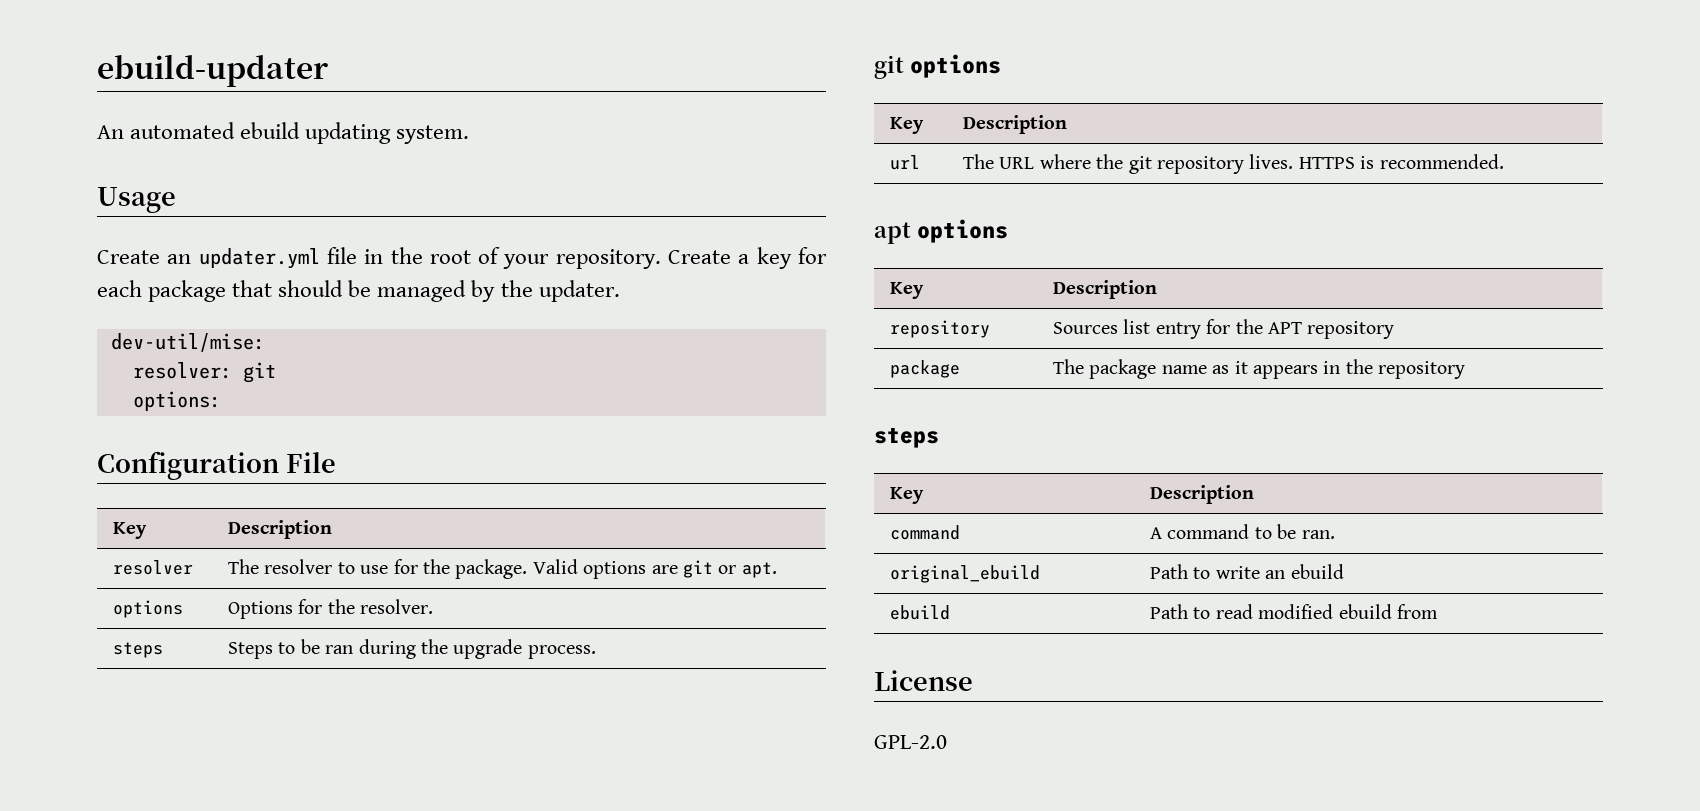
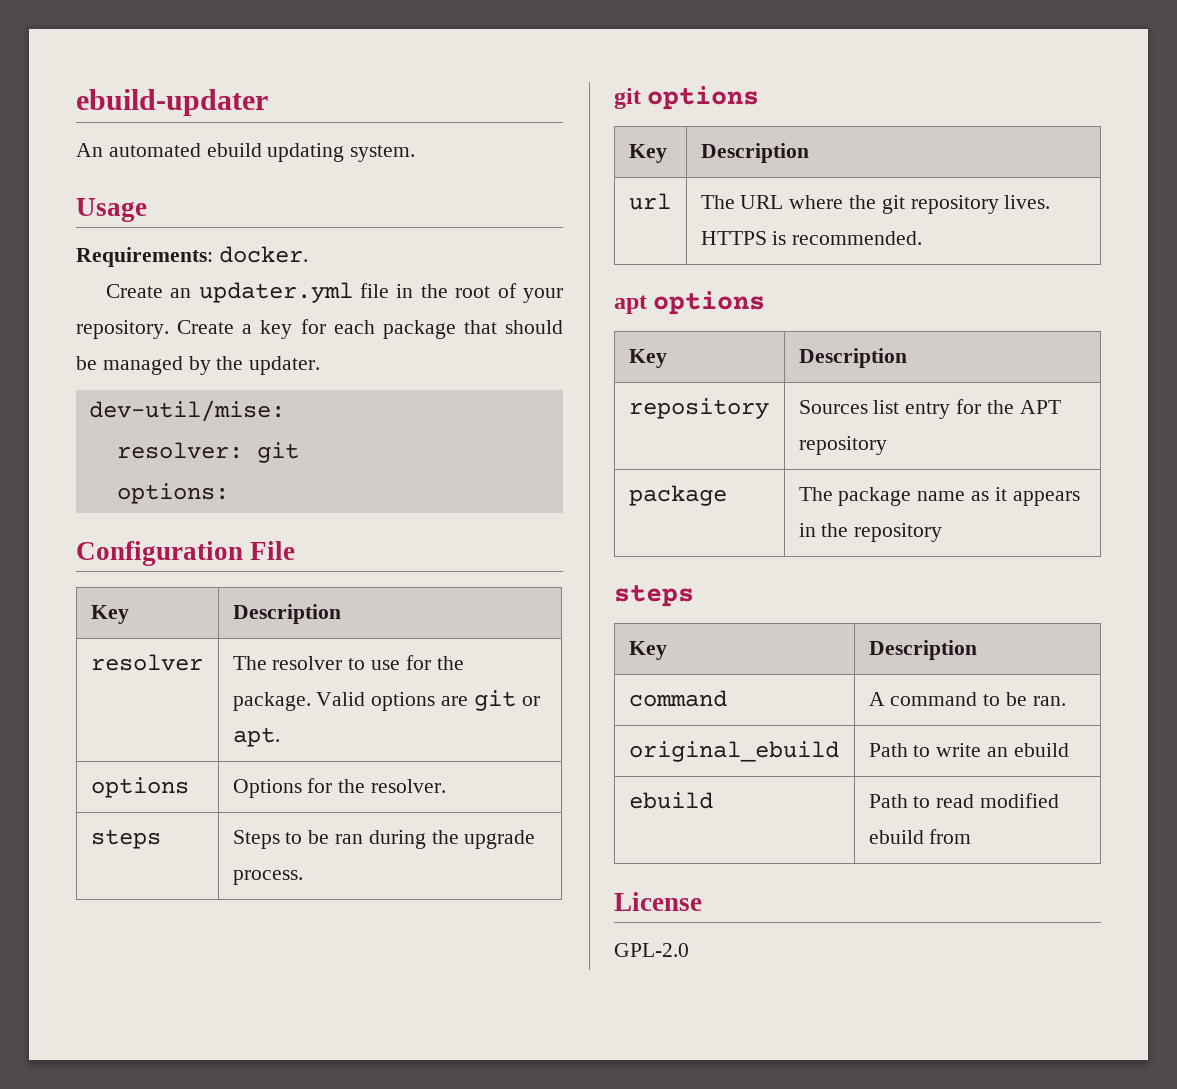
+ Requirements: docker.

